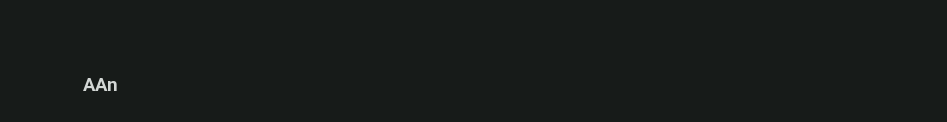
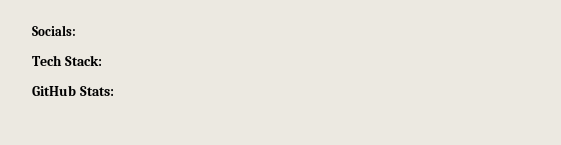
- AAn
+ Socials:
+ Tech Stack:
+ GitHub Stats:

